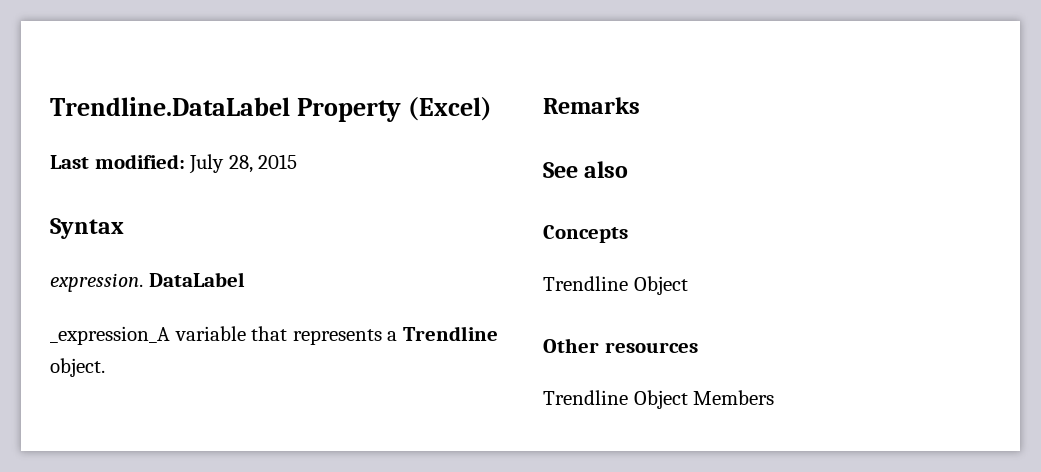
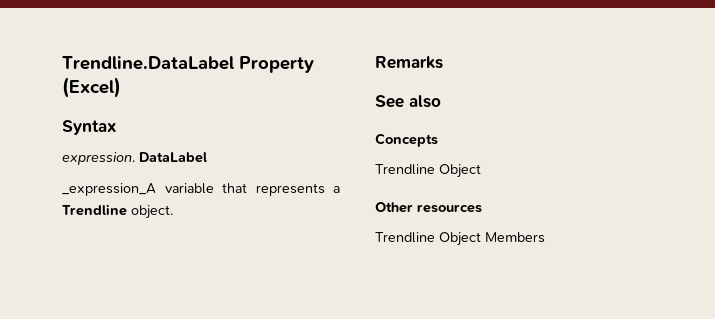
- Last modified: July 28, 2015

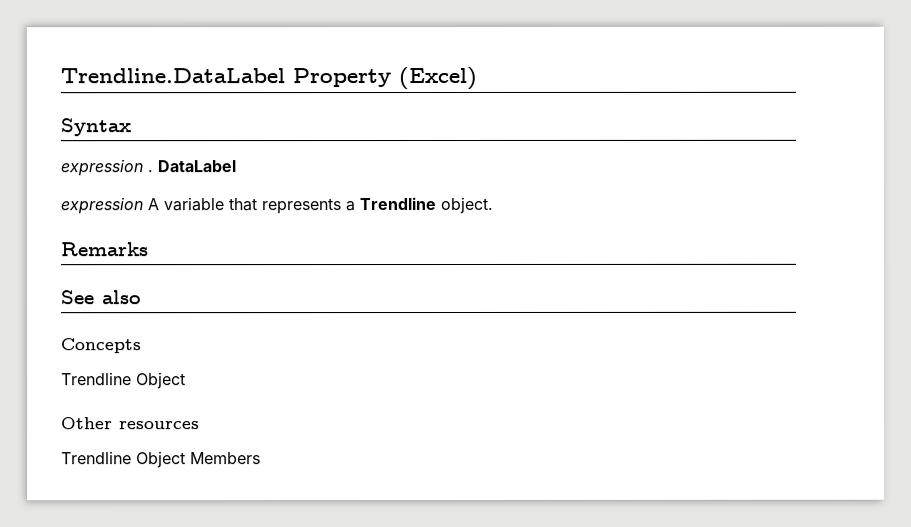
- expression.
+ expression .
- _expression_A variable that represents a Trendline object.
+ expression A variable that represents a Trendline object.

